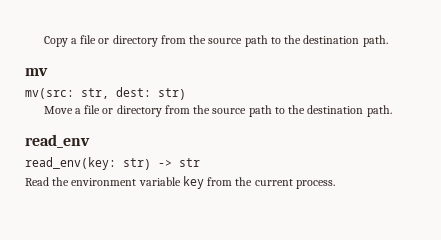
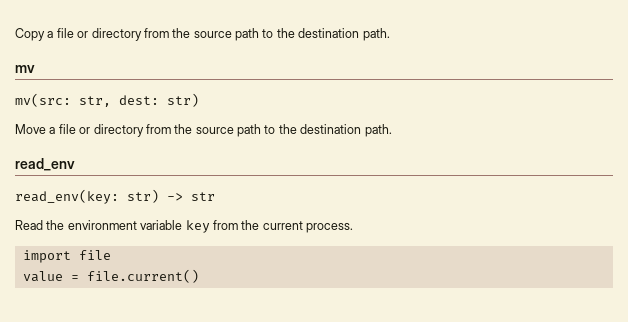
+ import file
+ value = file.current()

